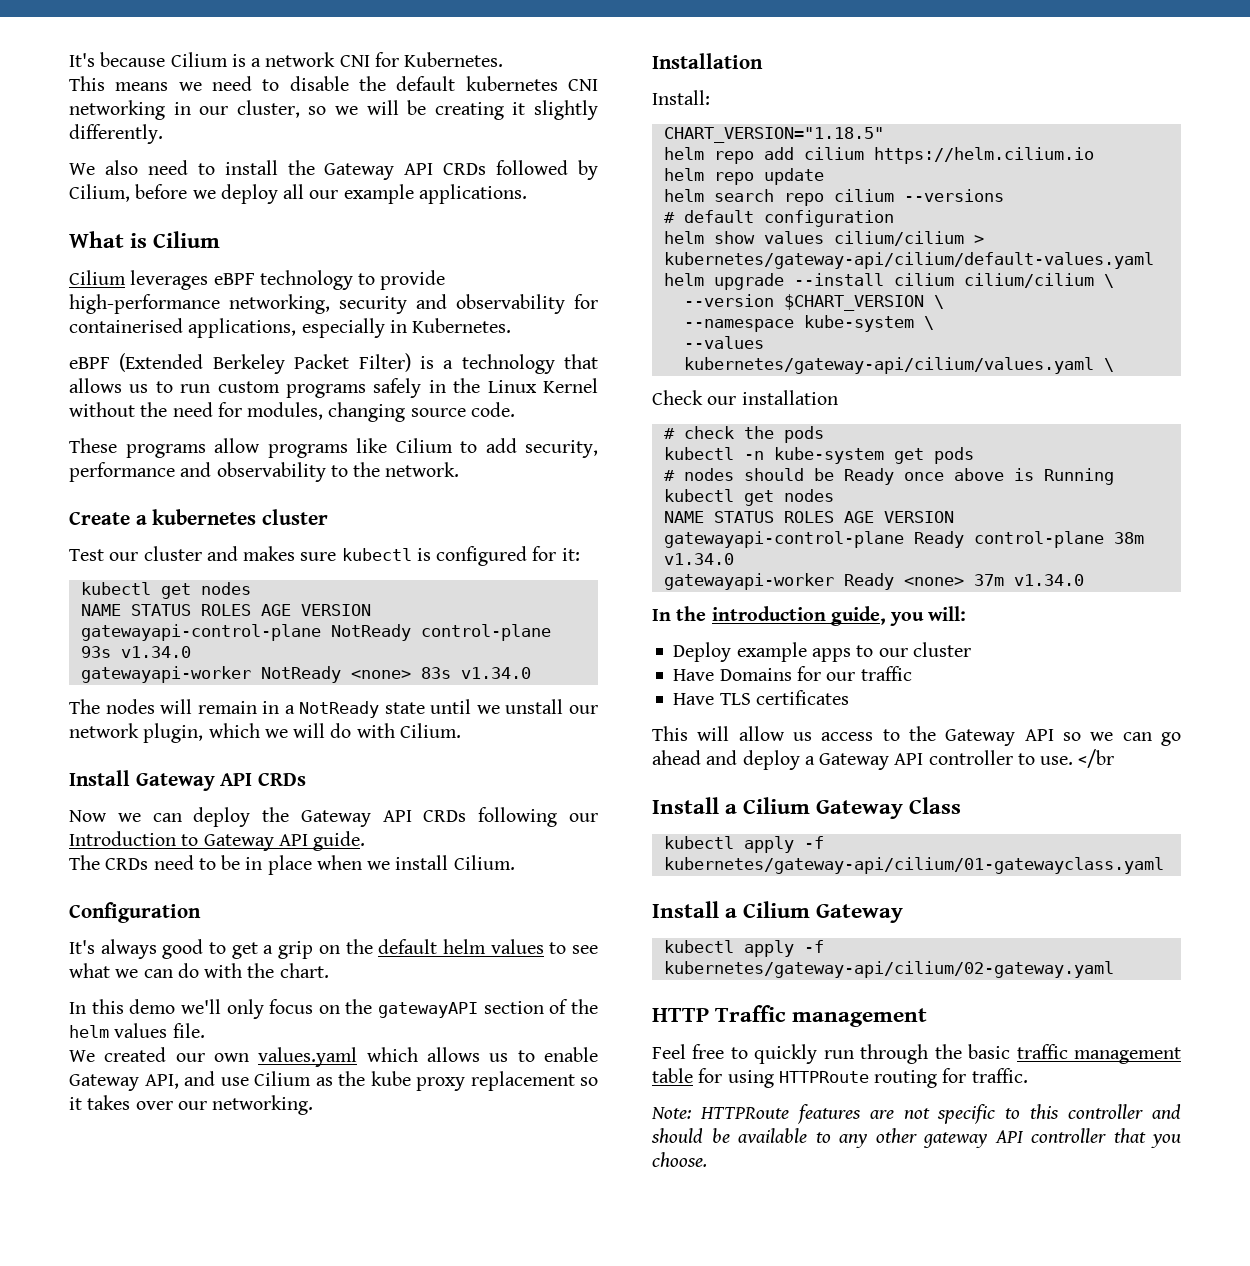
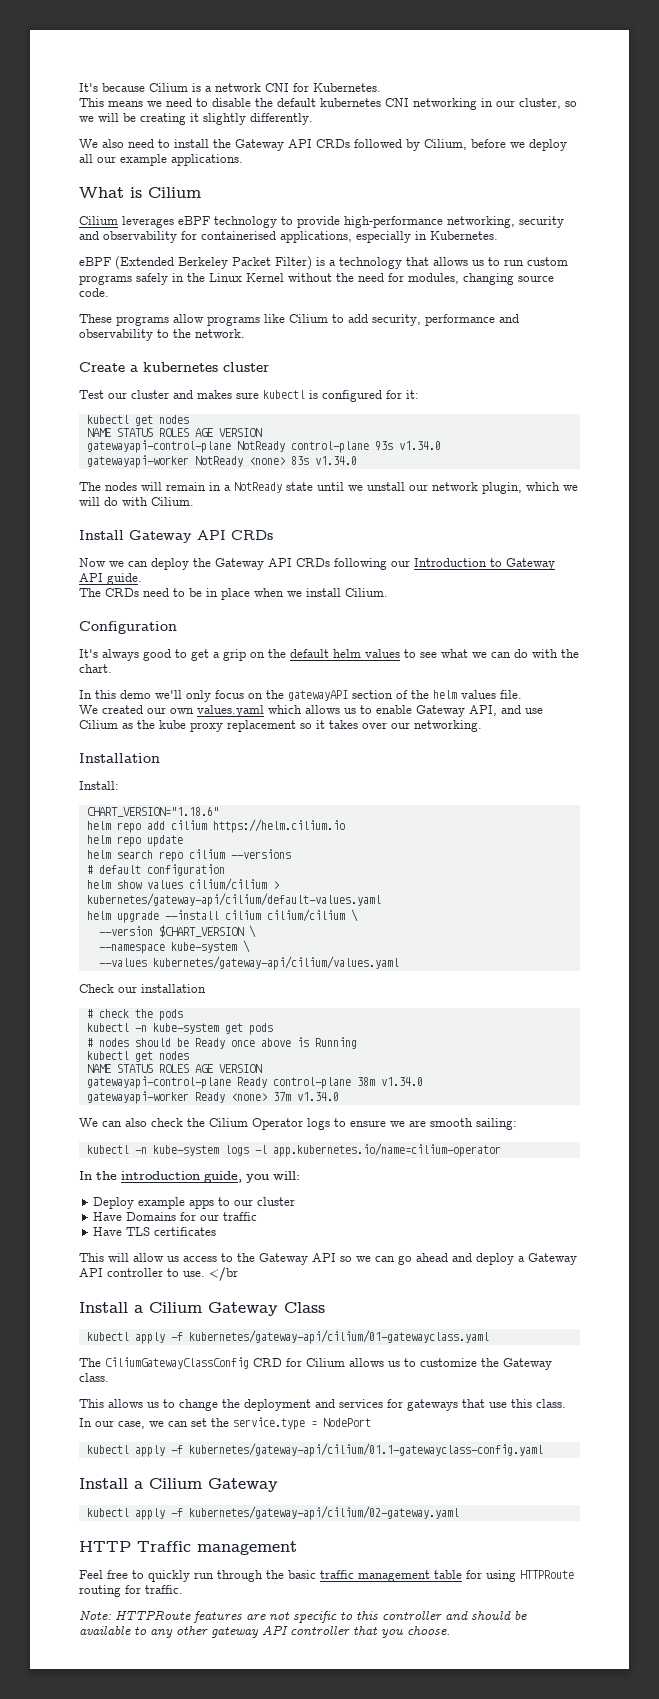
- CHART_VERSION="1.18.5"
+ CHART_VERSION="1.18.6"
- --values kubernetes/gateway-api/cilium/values.yaml \
+ --values kubernetes/gateway-api/cilium/values.yaml
+ We can also check the Cilium Operator logs to ensure we are smooth sailing:
+ kubectl -n kube-system logs -l app.kubernetes.io/name=cilium-operator
+ The CiliumGatewayClassConfig CRD for Cilium allows us to customize the Gateway class.
+ This allows us to change the deployment and services for gateways that use this class.
+ In our case, we can set the service.type = NodePort
+ kubectl apply -f kubernetes/gateway-api/cilium/01.1-gatewayclass-config.yaml

